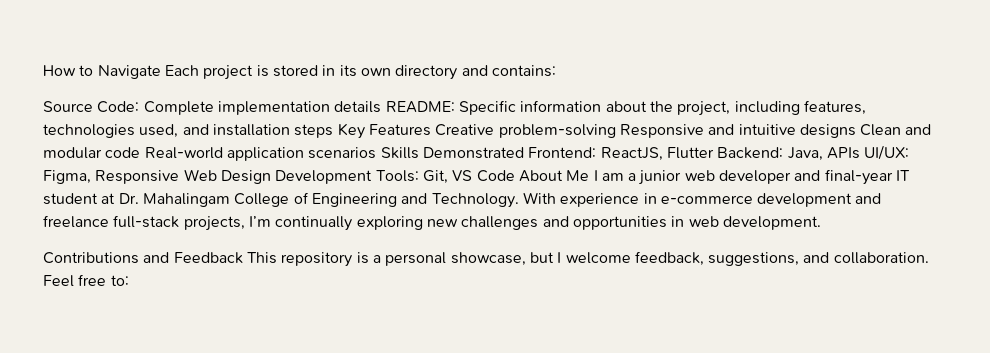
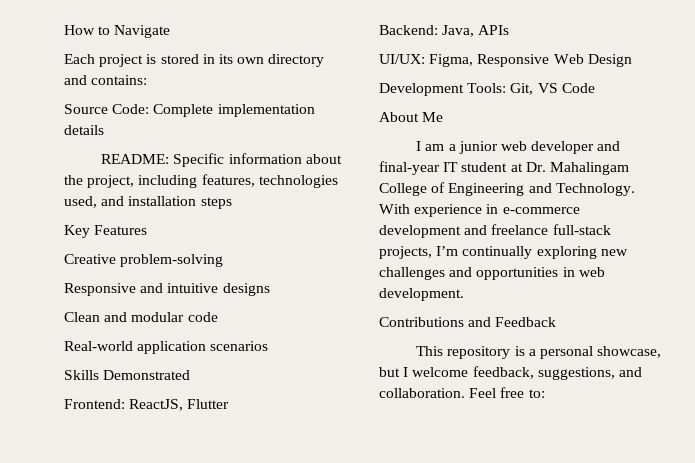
- How to Navigate Each project is stored in its own directory and contains:
+ How to Navigate
+ Each project is stored in its own directory and contains:
- Complete implementation details README:
+ Complete implementation details
+ README:
- Specific information about the project, including features, technologies used, and installation steps Key Features Creative problem-solving Responsive and intuitive designs Clean and modular code Real-world application scenarios Skills Demonstrated Frontend:
+ Specific information about the project, including features, technologies used, and installation steps
+ Key Features
+ Creative problem-solving
+ Responsive and intuitive designs
+ Clean and modular code
+ Real-world application scenarios
+ Skills Demonstrated
+ Frontend:
- ReactJS, Flutter Backend:
+ ReactJS, Flutter
+ Backend:
- Java, APIs UI/UX:
+ Java, APIs
+ UI/UX:
- Figma, Responsive Web Design Development Tools:
+ Figma, Responsive Web Design
+ Development Tools:
- Git, VS Code About Me I am a junior web developer and final-year IT student at Dr. Mahalingam College of Engineering and Technology.
+ Git, VS Code
+ About Me
+ I am a junior web developer and final-year IT student at Dr. Mahalingam College of Engineering and Technology.
- Contributions and Feedback This repository is a personal showcase, but I welcome feedback, suggestions, and collaboration.
+ Contributions and Feedback
+ This repository is a personal showcase, but I welcome feedback, suggestions, and collaboration.

